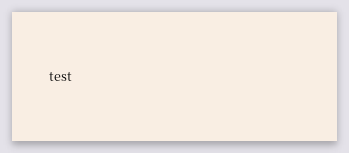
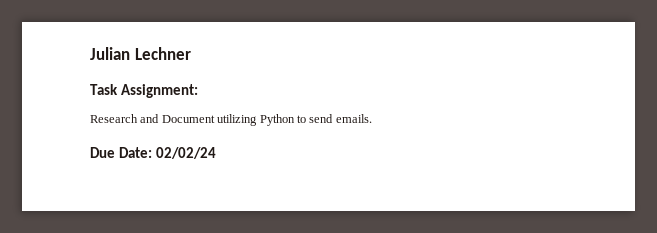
- test
+ Julian Lechner
+ Task Assignment:
+ Research and Document utilizing Python to send emails.
+ Due Date: 02/02/24

